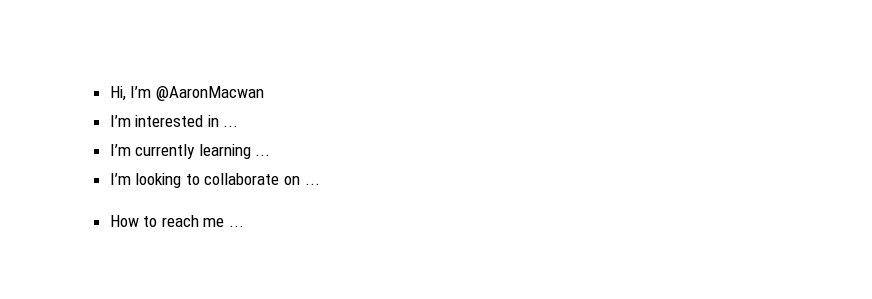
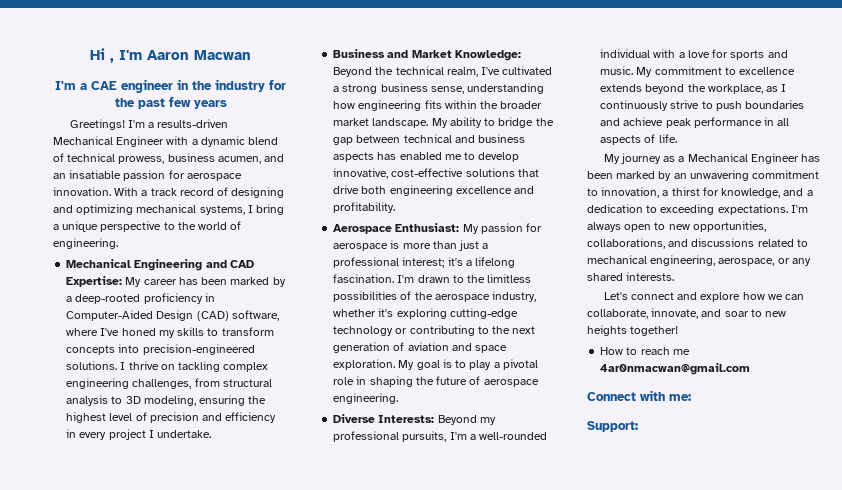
- Hi, I’m @AaronMacwan
- I’m interested in ...
- I’m currently learning ...
- I’m looking to collaborate on ...
+ Hi , I'm Aaron Macwan
+ I'm a CAE engineer in the industry for the past few years
+ Greetings! I'm a results-driven Mechanical Engineer with a dynamic blend of technical prowess, business acumen, and an insatiable passion for aerospace innovation. With a track record of designing and optimizing mechanical systems, I bring a unique perspective to the world of engineering.
+ Mechanical Engineering and CAD Expertise: My career has been marked by a deep-rooted proficiency in Computer-Aided Design (CAD) software, where I've honed my skills to transform concepts into precision-engineered solutions. I thrive on tackling complex engineering challenges, from structural analysis to 3D modeling, ensuring the highest level of precision and efficiency in every project I undertake.
+ Business and Market Knowledge: Beyond the technical realm, I've cultivated a strong business sense, understanding how engineering fits within the broader market landscape. My ability to bridge the gap between technical and business aspects has enabled me to develop innovative, cost-effective solutions that drive both engineering excellence and profitability.
+ Aerospace Enthusiast: My passion for aerospace is more than just a professional interest; it's a lifelong fascination. I'm drawn to the limitless possibilities of the aerospace industry, whether it's exploring cutting-edge technology or contributing to the next generation of aviation and space exploration. My goal is to play a pivotal role in shaping the future of aerospace engineering.
+ Diverse Interests: Beyond my professional pursuits, I'm a well-rounded individual with a love for sports and music. My commitment to excellence extends beyond the workplace, as I continuously strive to push boundaries and achieve peak performance in all aspects of life.
+ My journey as a Mechanical Engineer has been marked by an unwavering commitment to innovation, a thirst for knowledge, and a dedication to exceeding expectations. I'm always open to new opportunities, collaborations, and discussions related to mechanical engineering, aerospace, or any shared interests.
+ Let's connect and explore how we can collaborate, innovate, and soar to new heights together!
- How to reach me ...
+ How to reach me 4ar0nmacwan@gmail.com
+ Connect with me:
+ Support:

